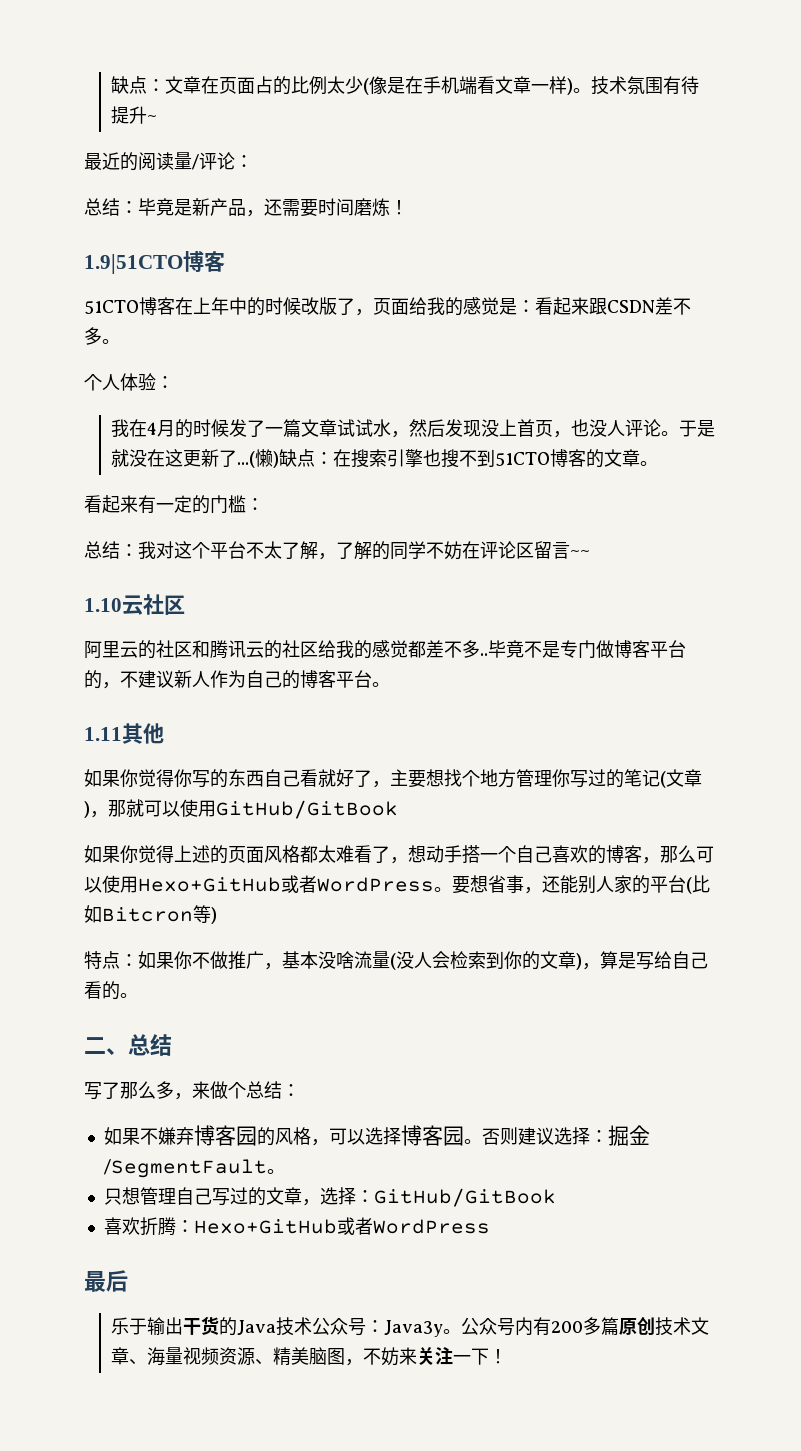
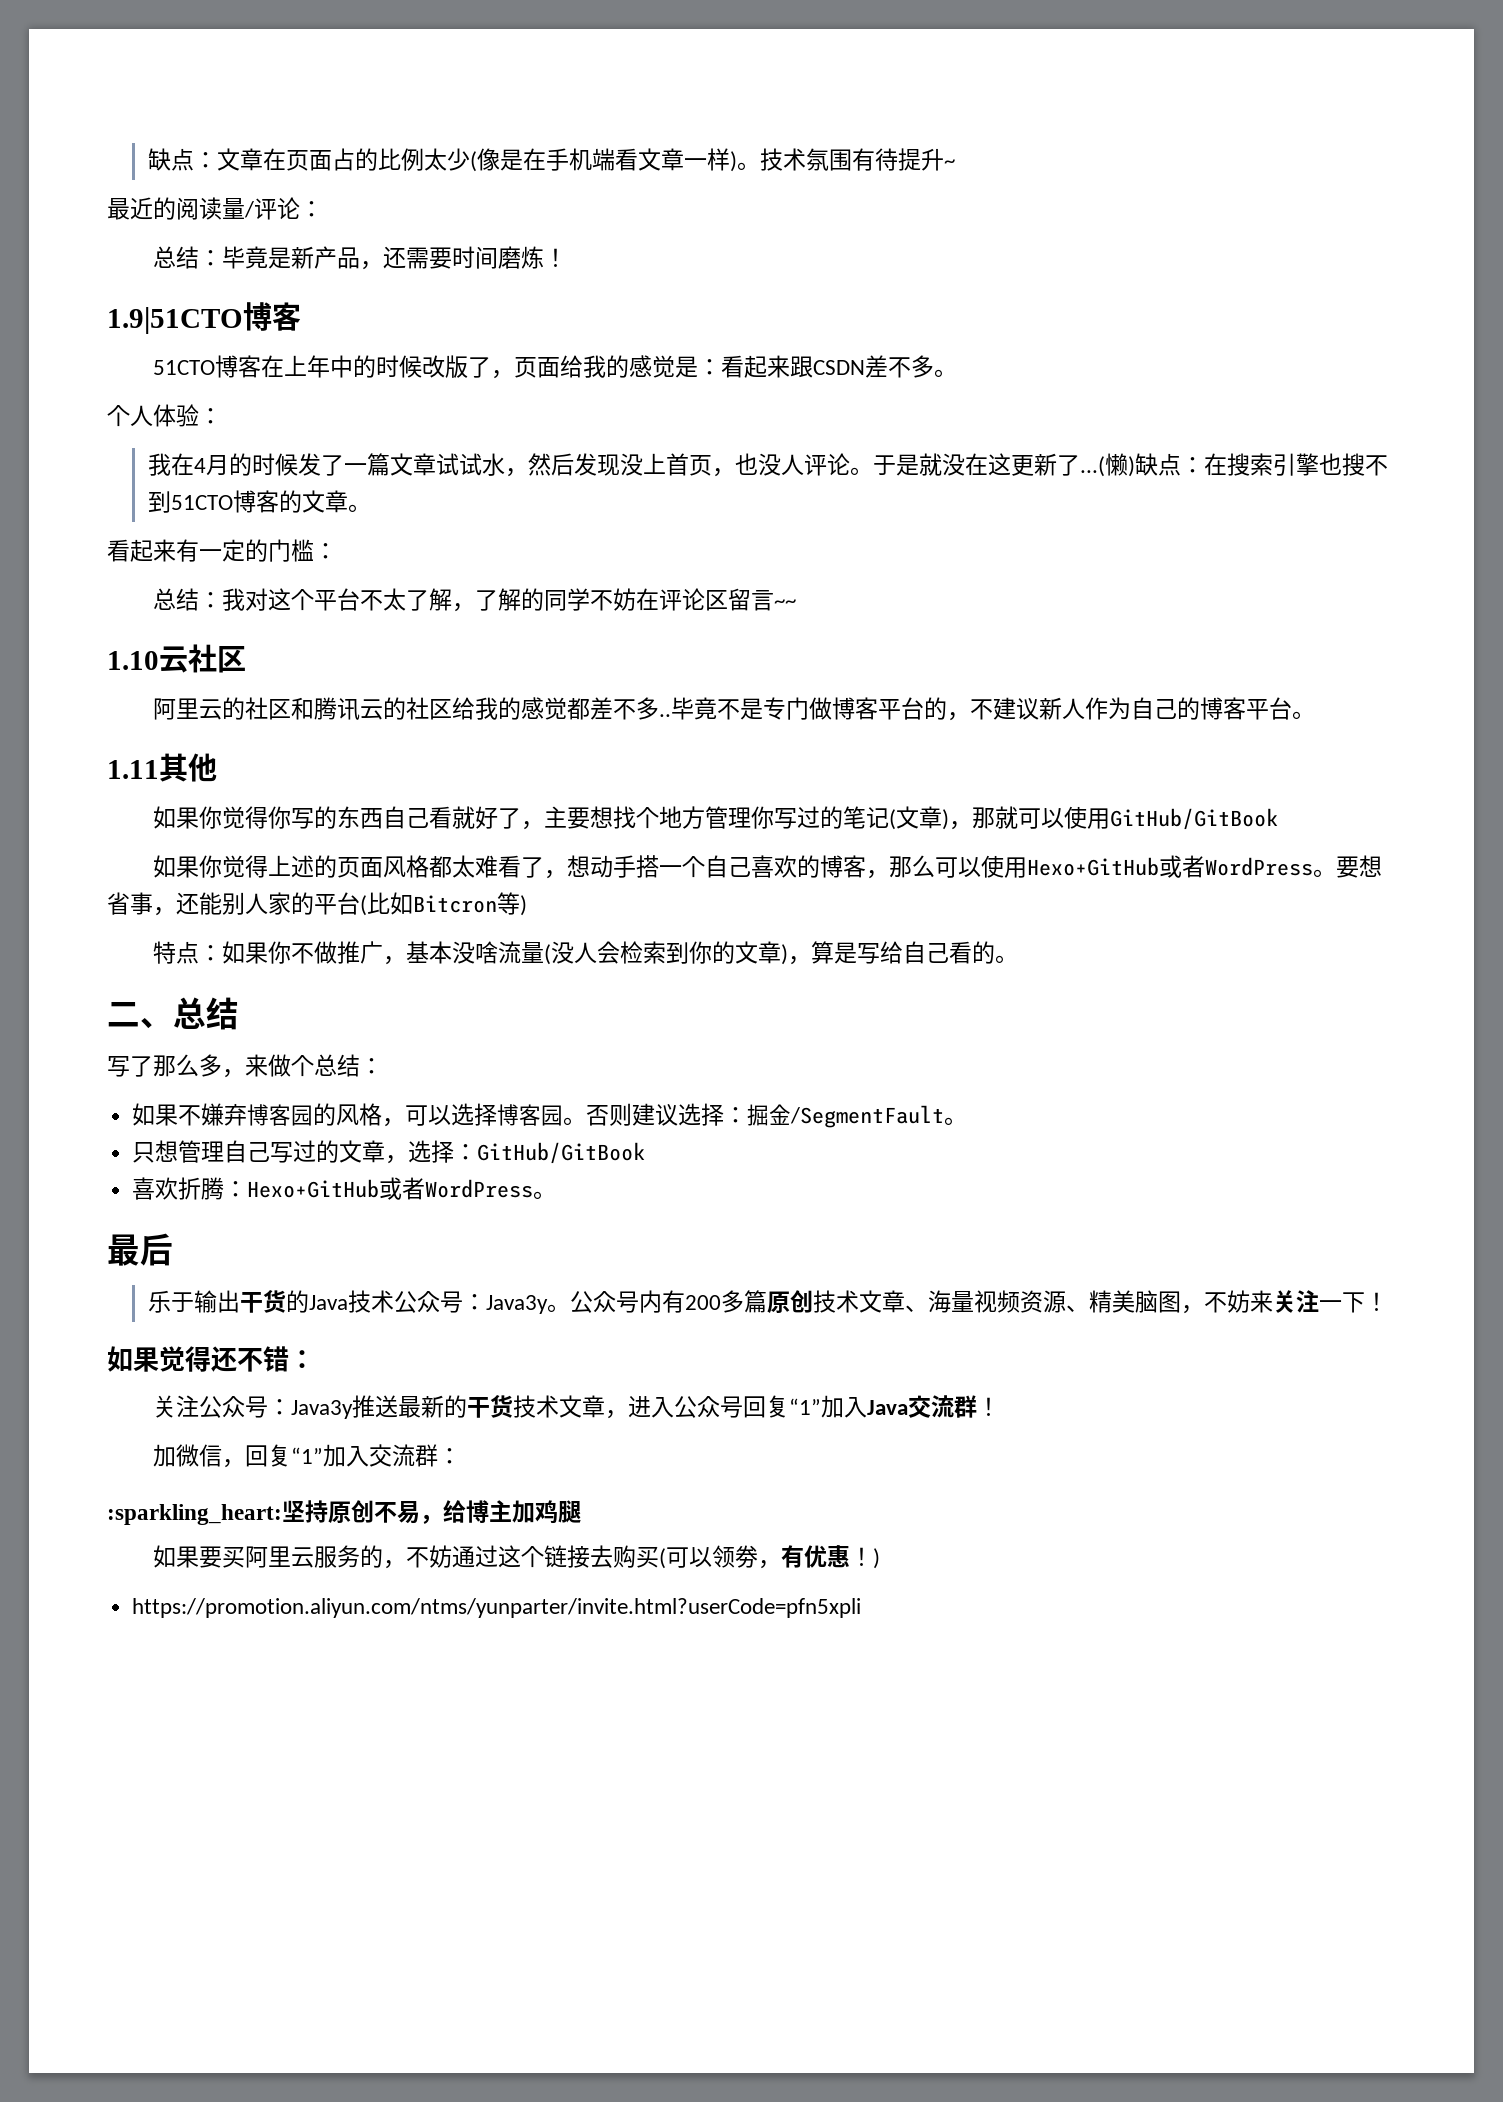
- 喜欢折腾：Hexo+GitHub或者WordPress
+ 喜欢折腾：Hexo+GitHub或者WordPress。
+ 如果觉得还不错：
+ 关注公众号：Java3y推送最新的干货技术文章，进入公众号回复“1”加入Java交流群！
+ 加微信，回复“1”加入交流群：
+ :sparkling_heart:坚持原创不易，给博主加鸡腿
+ 如果要买阿里云服务的，不妨通过这个链接去购买(可以领劵，有优惠！)
+ https://promotion.aliyun.com/ntms/yunparter/invite.html?userCode=pfn5xpli

